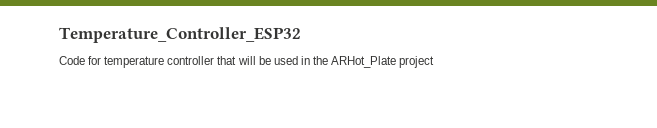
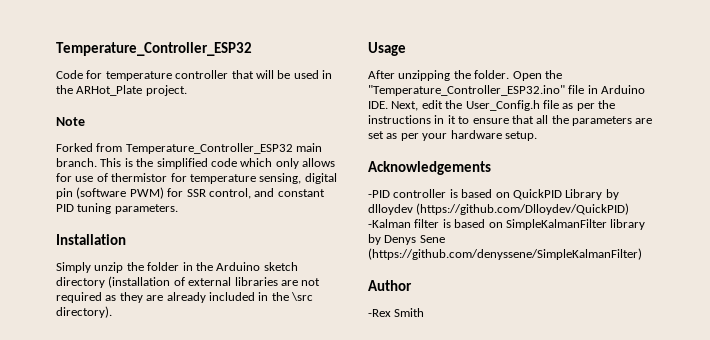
- Code for temperature controller that will be used in the ARHot_Plate project
+ Code for temperature controller that will be used in the ARHot_Plate project.
+ Note
+ Forked from Temperature_Controller_ESP32 main branch. This is the simplified code which only allows for use of thermistor for temperature sensing, digital pin (software PWM) for SSR control, and constant PID tuning parameters.
+ Installation
+ Simply unzip the folder in the Arduino sketch directory (installation of external libraries are not required as they are already included in the \src directory).
+ Usage
+ After unzipping the folder. Open the "Temperature_Controller_ESP32.ino" file in Arduino IDE. Next, edit the User_Config.h file as per the instructions in it to ensure that all the parameters are set as per your hardware setup.
+ Acknowledgements
+ -PID controller is based on QuickPID Library by dlloydev (https://github.com/Dlloydev/QuickPID) -Kalman filter is based on SimpleKalmanFilter library by Denys Sene (https://github.com/denyssene/SimpleKalmanFilter)
+ Author
+ -Rex Smith

